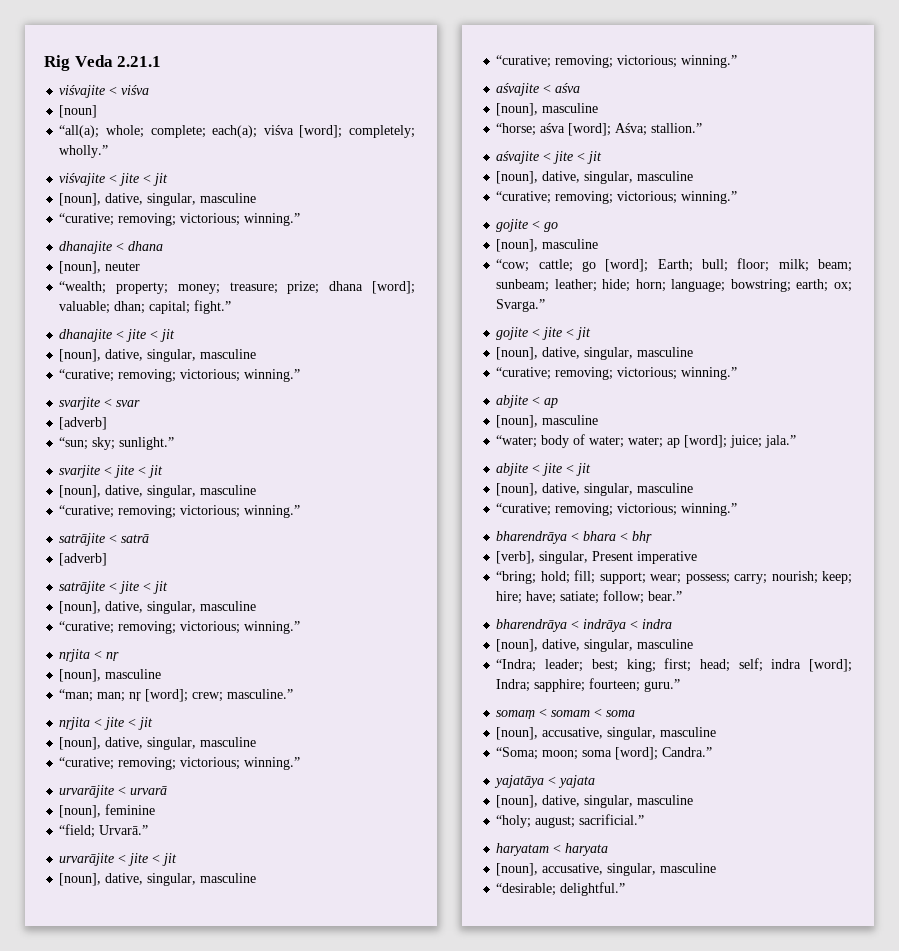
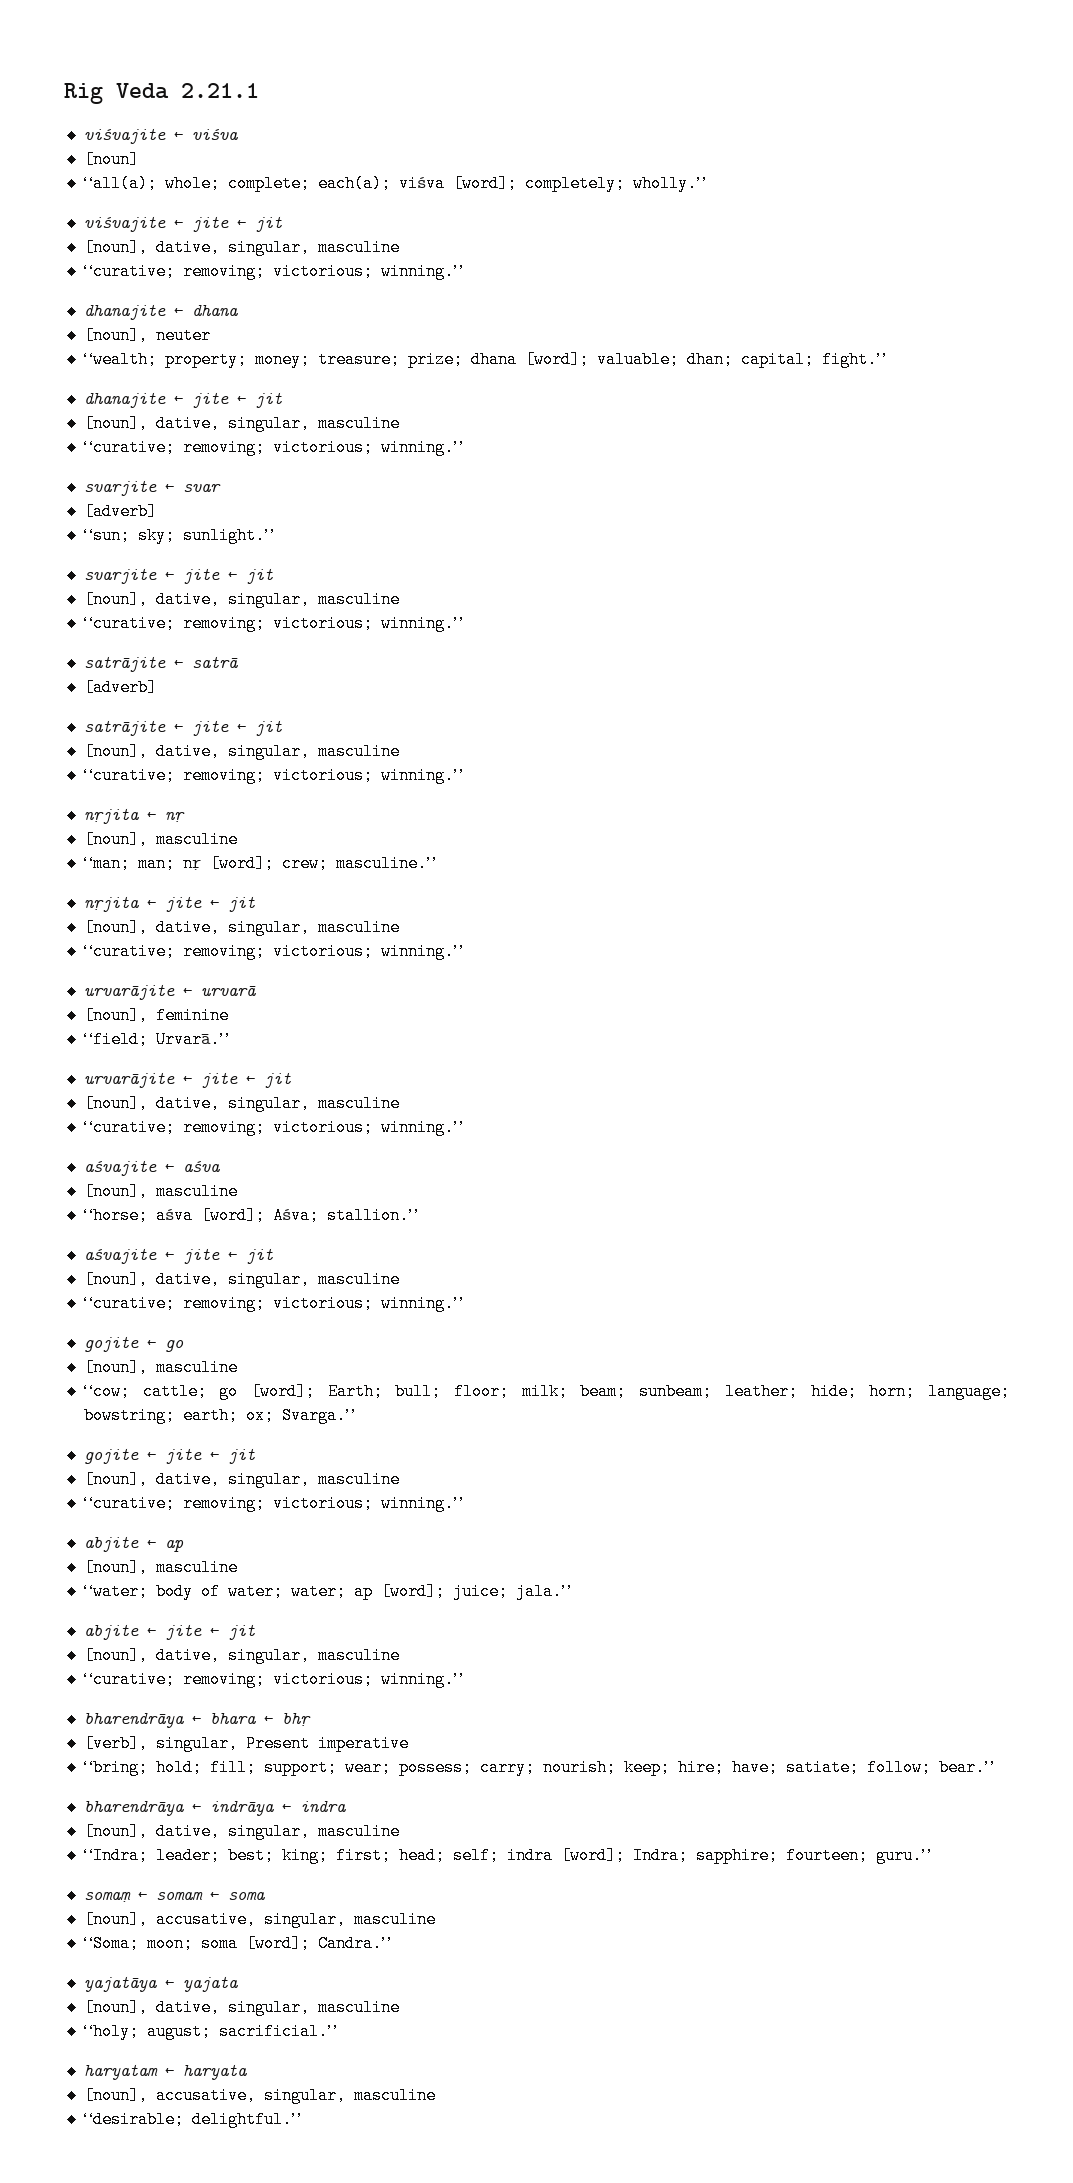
- viśvajite < viśva
+ viśvajite ← viśva
- viśvajite < jite < jit
+ viśvajite ← jite ← jit
- dhanajite < dhana
+ dhanajite ← dhana
- dhanajite < jite < jit
+ dhanajite ← jite ← jit
- svarjite < svar
+ svarjite ← svar
- svarjite < jite < jit
+ svarjite ← jite ← jit
- satrājite < satrā
+ satrājite ← satrā
- satrājite < jite < jit
+ satrājite ← jite ← jit
- nṛjita < nṛ
+ nṛjita ← nṛ
- nṛjita < jite < jit
+ nṛjita ← jite ← jit
- urvarājite < urvarā
+ urvarājite ← urvarā
- urvarājite < jite < jit
+ urvarājite ← jite ← jit
- aśvajite < aśva
+ aśvajite ← aśva
- aśvajite < jite < jit
+ aśvajite ← jite ← jit
- gojite < go
+ gojite ← go
- gojite < jite < jit
+ gojite ← jite ← jit
- abjite < ap
+ abjite ← ap
- abjite < jite < jit
+ abjite ← jite ← jit
- bharendrāya < bhara < bhṛ
+ bharendrāya ← bhara ← bhṛ
- bharendrāya < indrāya < indra
+ bharendrāya ← indrāya ← indra
- somaṃ < somam < soma
+ somaṃ ← somam ← soma
- yajatāya < yajata
+ yajatāya ← yajata
- haryatam < haryata
+ haryatam ← haryata

